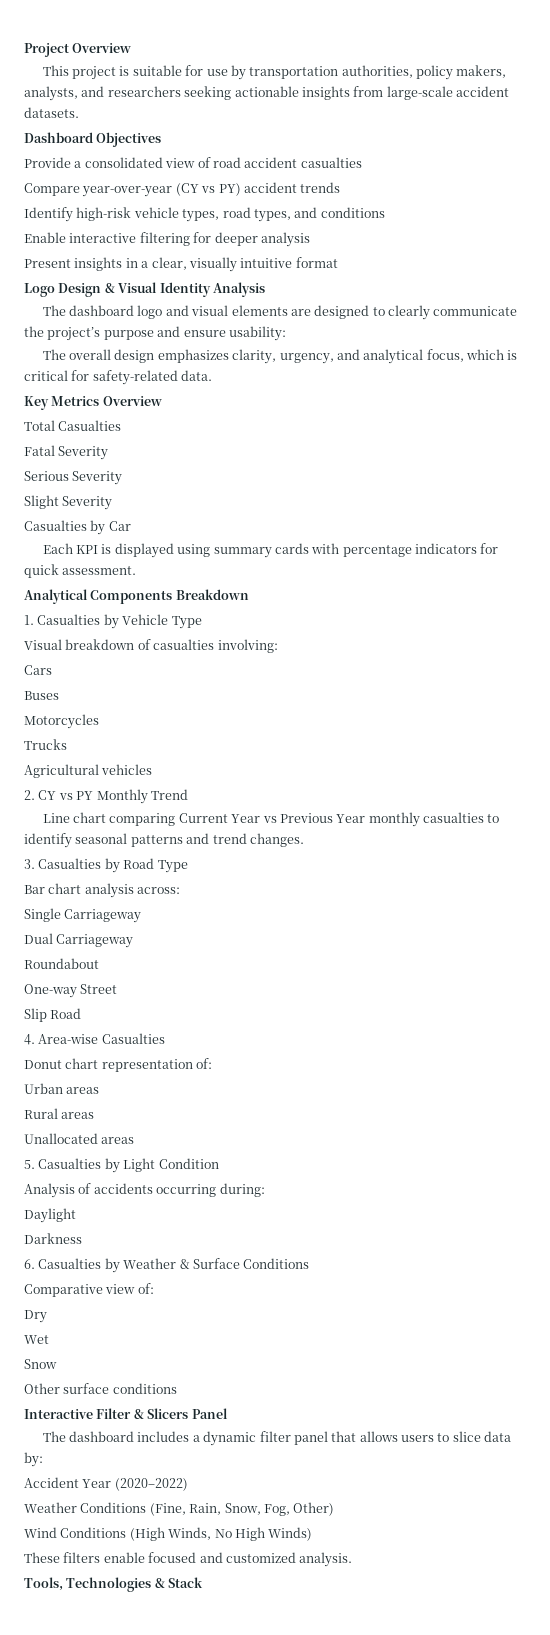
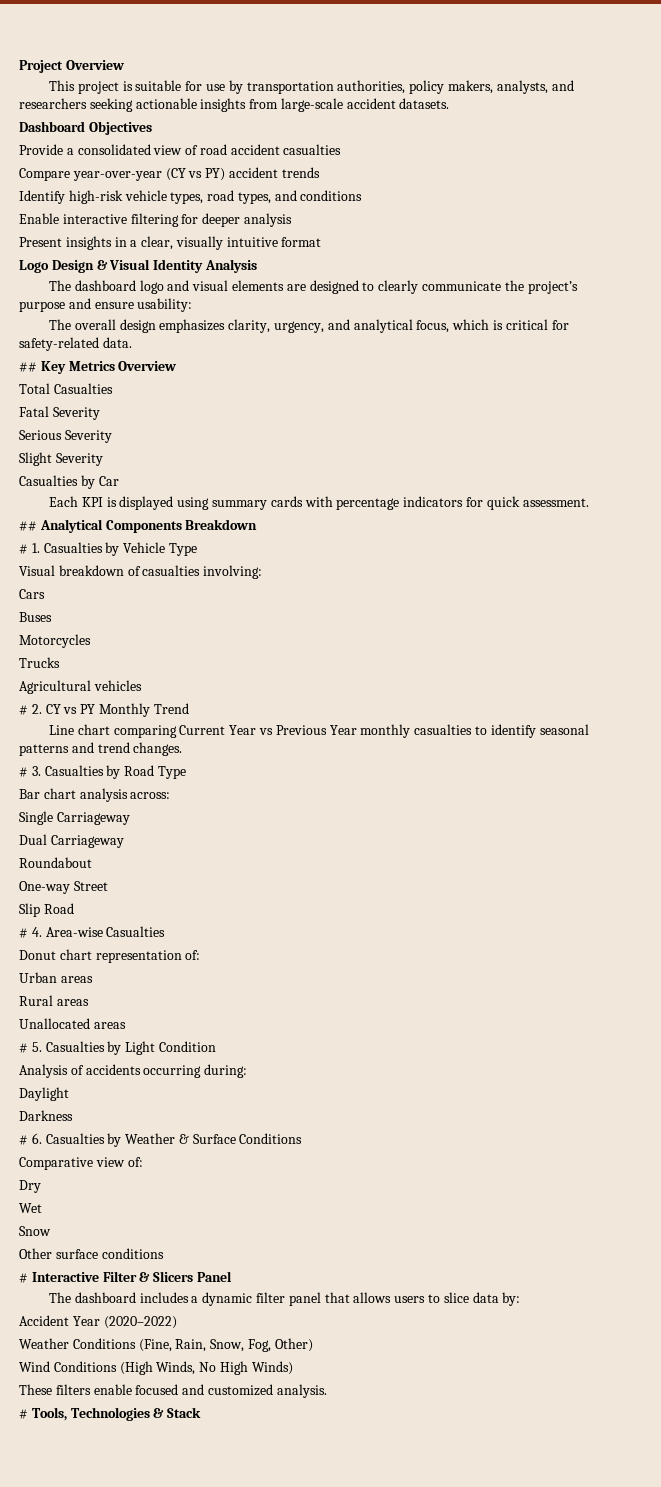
- Key Metrics Overview
+ ## Key Metrics Overview
- Analytical Components Breakdown
+ ## Analytical Components Breakdown
- 1. Casualties by Vehicle Type
+ # 1. Casualties by Vehicle Type
- 2. CY vs PY Monthly Trend
+ # 2. CY vs PY Monthly Trend
- 3. Casualties by Road Type
+ # 3. Casualties by Road Type
- 4. Area-wise Casualties
+ # 4. Area-wise Casualties
- 5. Casualties by Light Condition
+ # 5. Casualties by Light Condition
- 6. Casualties by Weather & Surface Conditions
+ # 6. Casualties by Weather & Surface Conditions
- Interactive Filter & Slicers Panel
+ # Interactive Filter & Slicers Panel
- Tools, Technologies & Stack
+ # Tools, Technologies & Stack

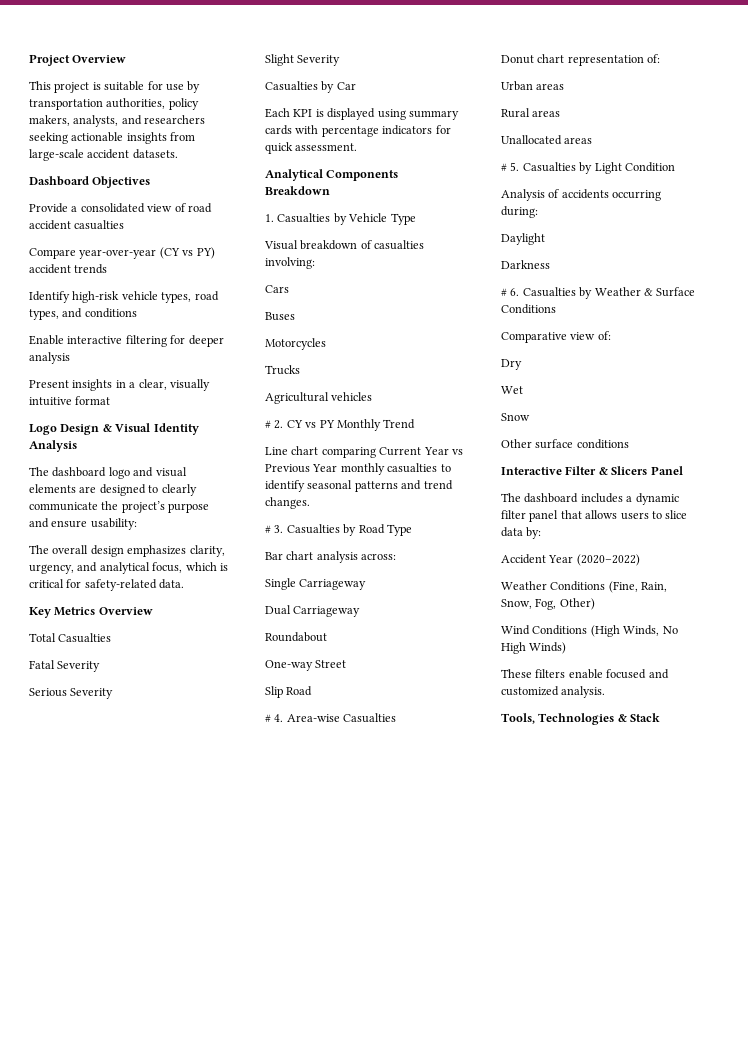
- ## Key Metrics Overview
+ Key Metrics Overview
- ## Analytical Components Breakdown
+ Analytical Components Breakdown
- # 1. Casualties by Vehicle Type
+ 1. Casualties by Vehicle Type
- # Interactive Filter & Slicers Panel
+ Interactive Filter & Slicers Panel
- # Tools, Technologies & Stack
+ Tools, Technologies & Stack

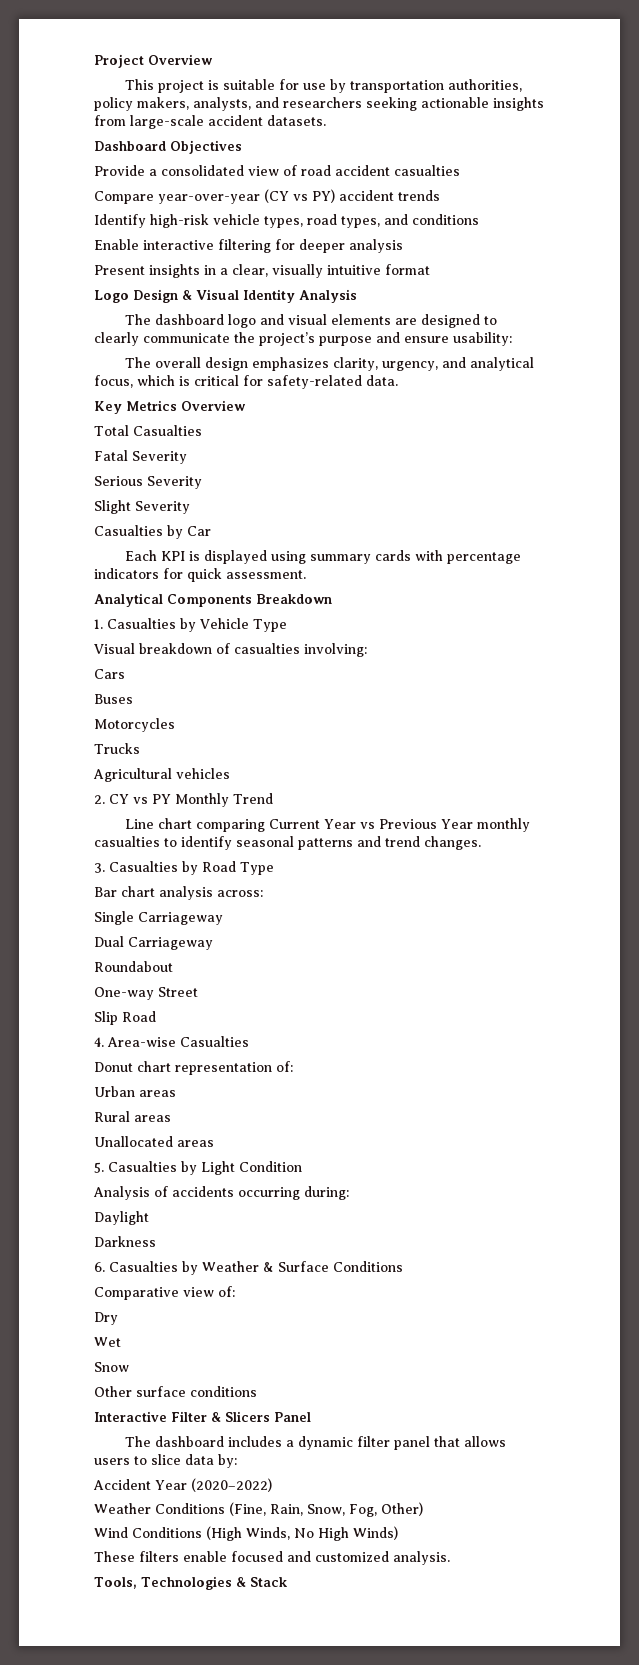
- # 2. CY vs PY Monthly Trend
+ 2. CY vs PY Monthly Trend
- # 3. Casualties by Road Type
+ 3. Casualties by Road Type
- # 4. Area-wise Casualties
+ 4. Area-wise Casualties
- # 5. Casualties by Light Condition
+ 5. Casualties by Light Condition
- # 6. Casualties by Weather & Surface Conditions
+ 6. Casualties by Weather & Surface Conditions

